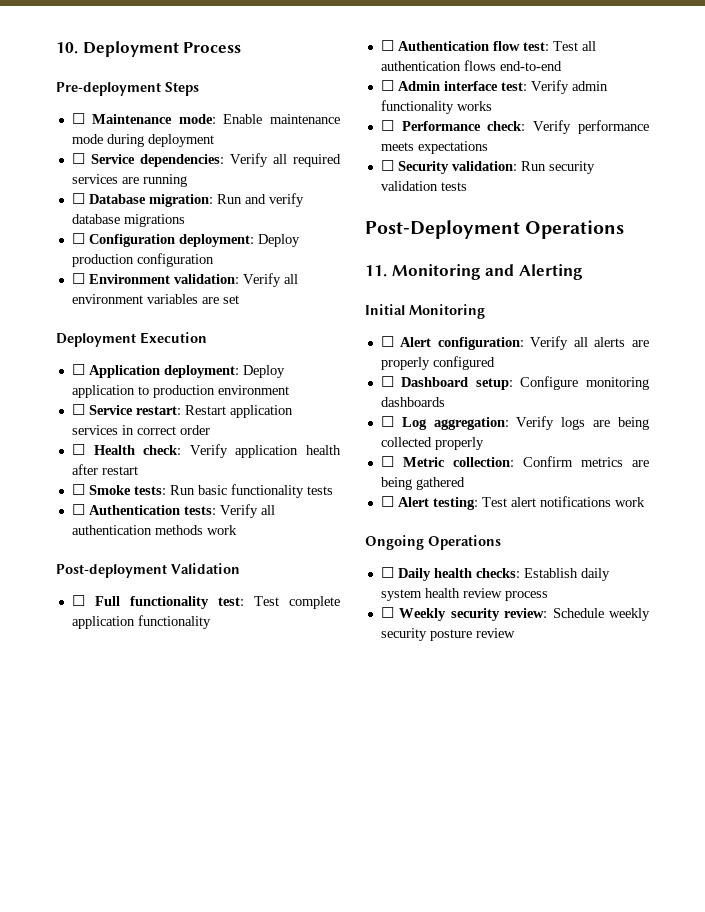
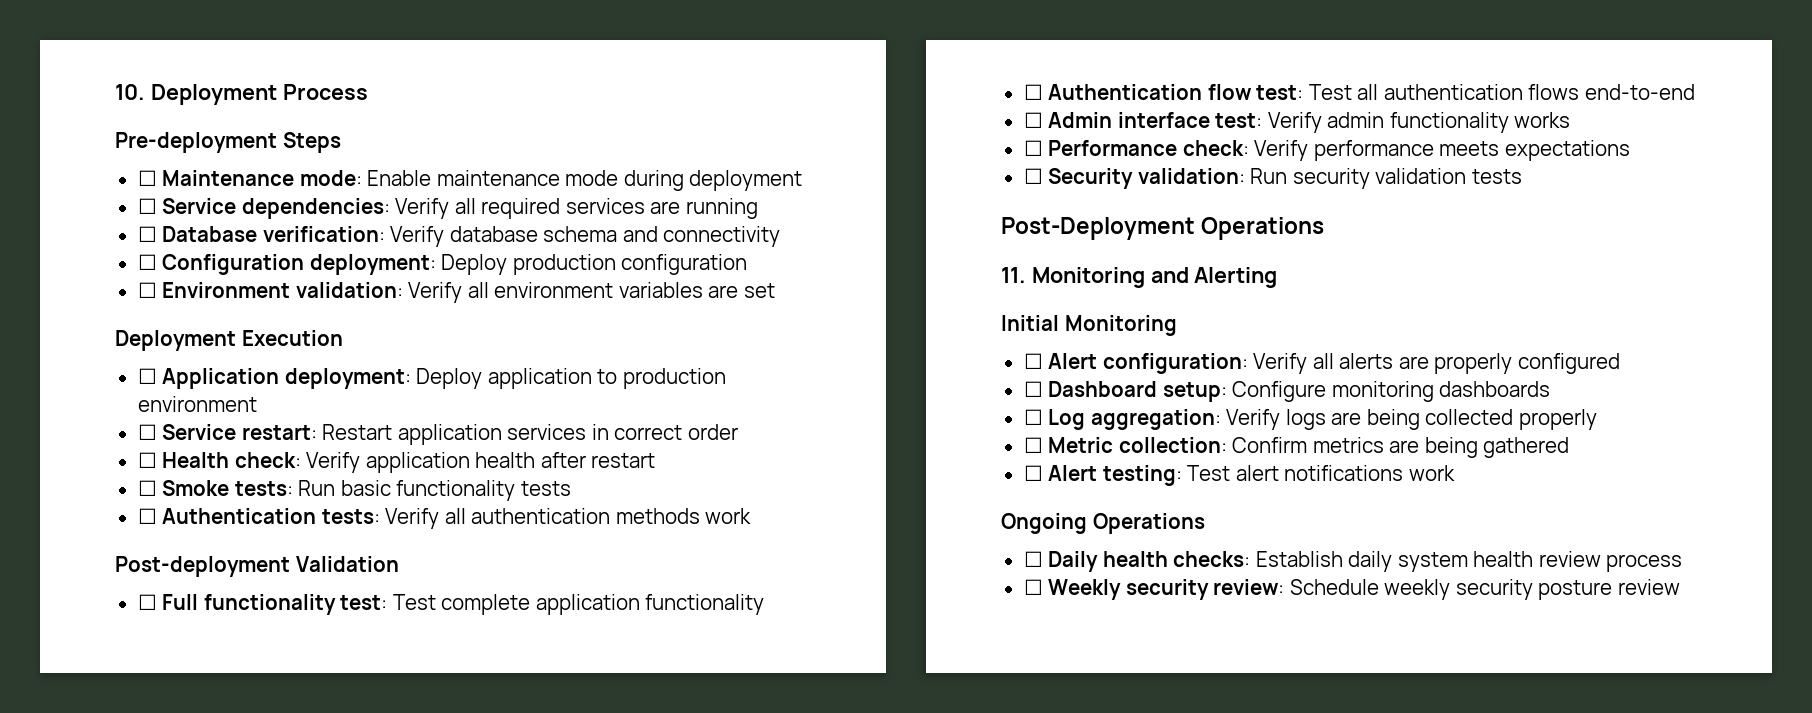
- ☐ Database migration: Run and verify database migrations
+ ☐ Database verification: Verify database schema and connectivity

